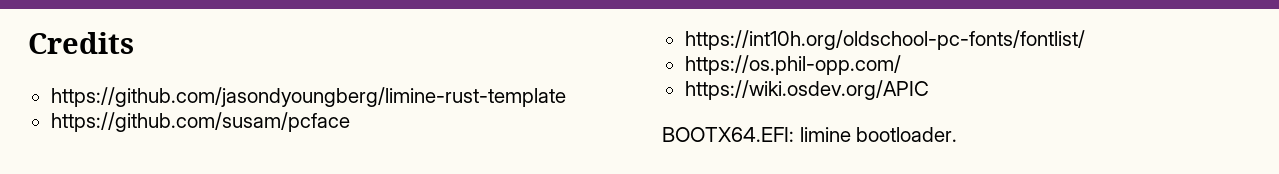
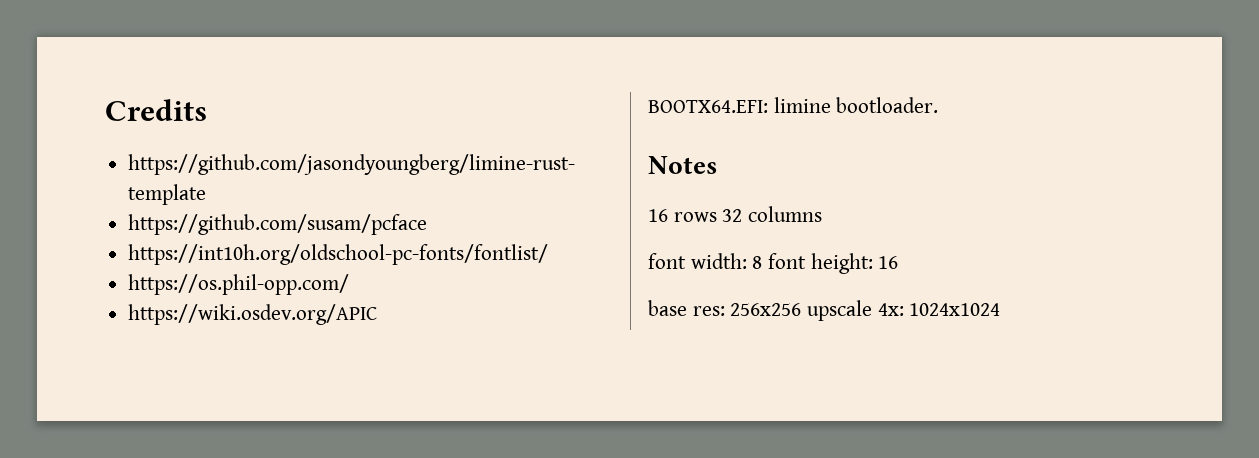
+ Notes
+ 16 rows 32 columns
+ font width: 8 font height: 16
+ base res: 256x256 upscale 4x: 1024x1024

